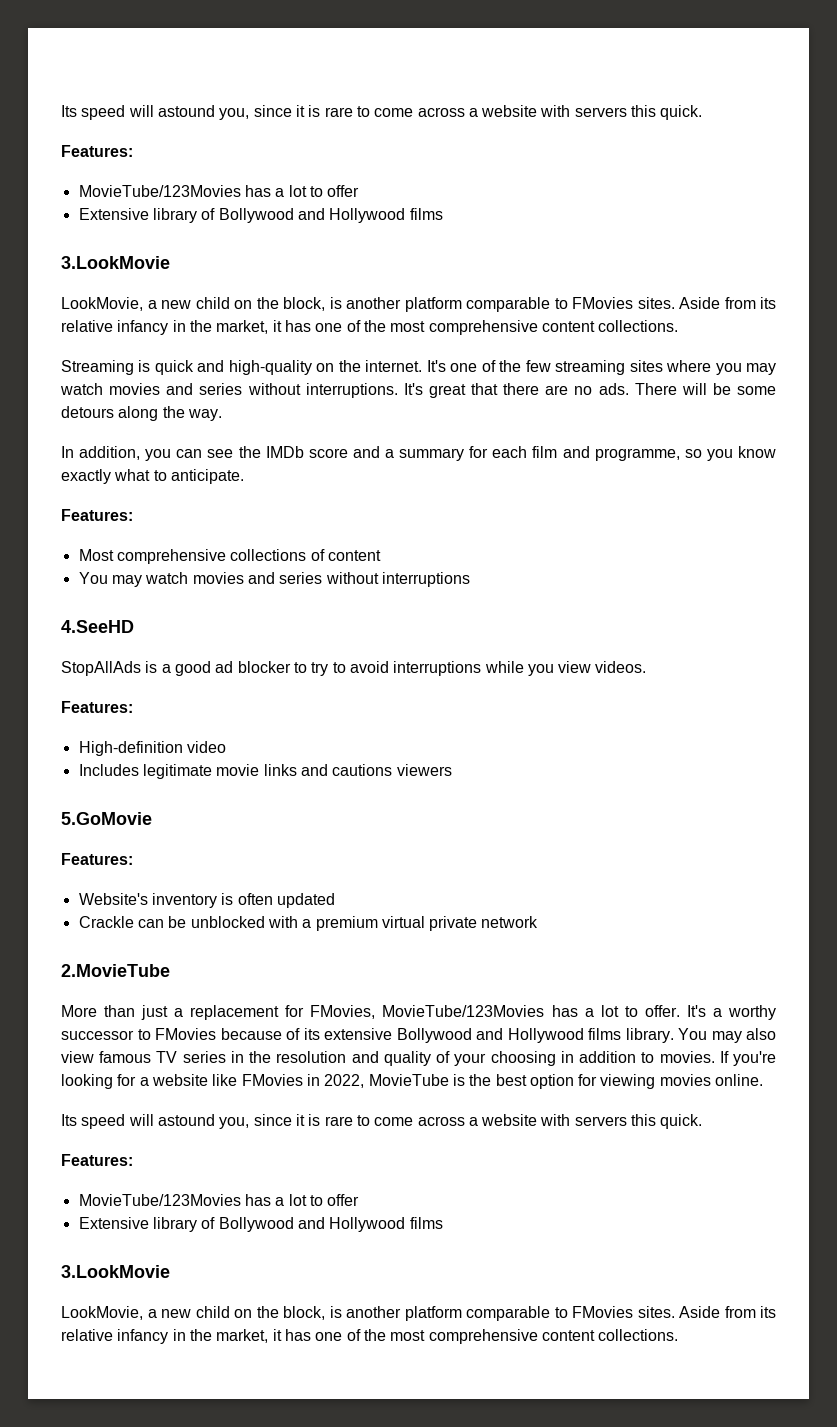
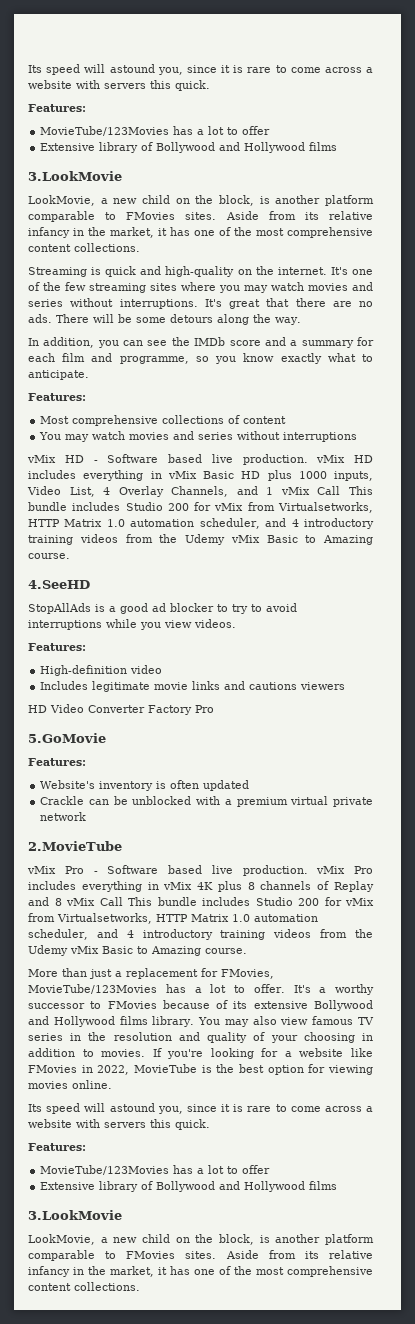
+ vMix HD - Software based live production. vMix HD includes everything in vMix Basic HD plus 1000 inputs, Video List, 4 Overlay Channels, and 1 vMix Call This bundle includes Studio 200 for vMix from Virtualsetworks, HTTP Matrix 1.0 automation scheduler, and 4 introductory training videos from the Udemy vMix Basic to Amazing course.
+ HD Video Converter Factory Pro
+ vMix Pro - Software based live production. vMix Pro includes everything in vMix 4K plus 8 channels of Replay and 8 vMix Call This bundle includes Studio 200 for vMix from Virtualsetworks, HTTP Matrix 1.0 automation scheduler, and 4 introductory training videos from the Udemy vMix Basic to Amazing course.

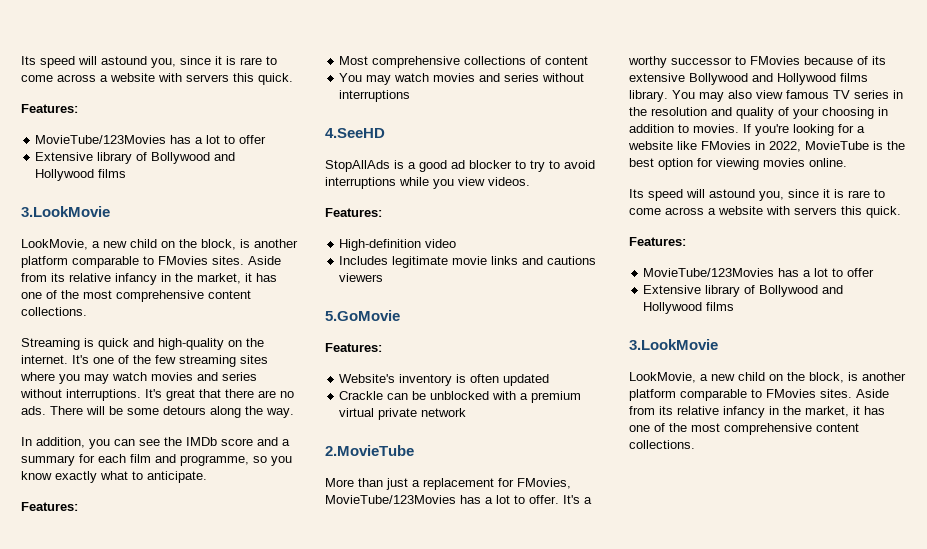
- vMix HD - Software based live production. vMix HD includes everything in vMix Basic HD plus 1000 inputs, Video List, 4 Overlay Channels, and 1 vMix Call This bundle includes Studio 200 for vMix from Virtualsetworks, HTTP Matrix 1.0 automation scheduler, and 4 introductory training videos from the Udemy vMix Basic to Amazing course.
- HD Video Converter Factory Pro
- vMix Pro - Software based live production. vMix Pro includes everything in vMix 4K plus 8 channels of Replay and 8 vMix Call This bundle includes Studio 200 for vMix from Virtualsetworks, HTTP Matrix 1.0 automation scheduler, and 4 introductory training videos from the Udemy vMix Basic to Amazing course.

